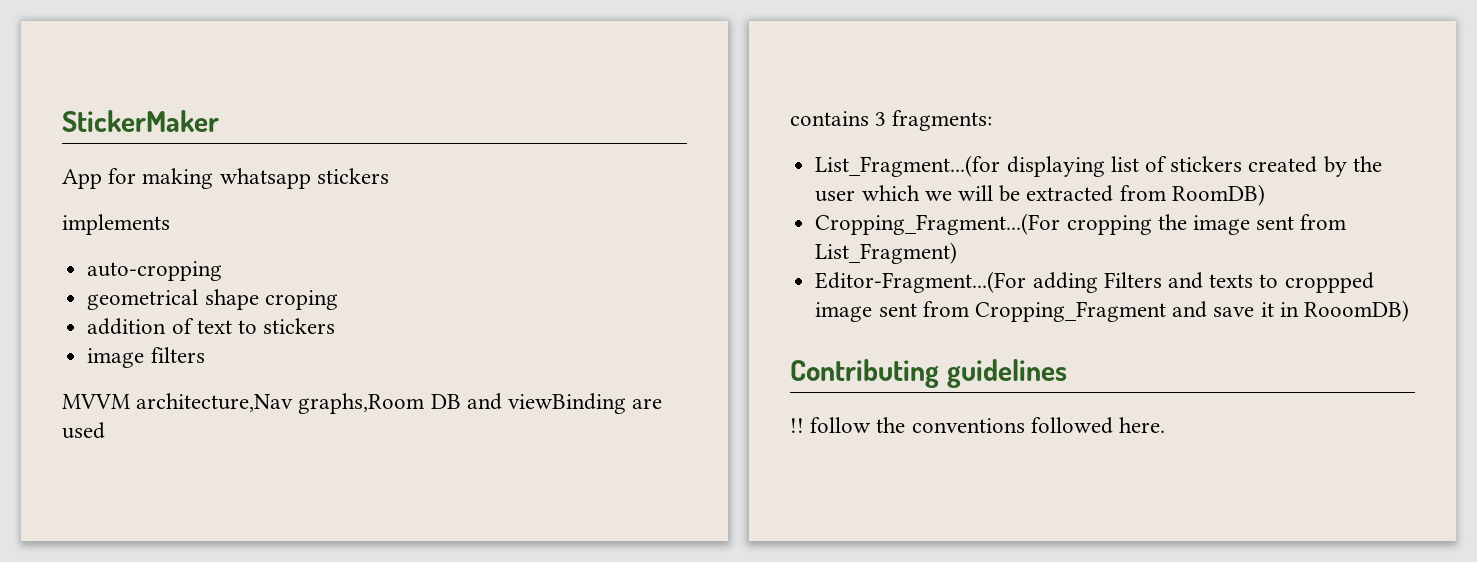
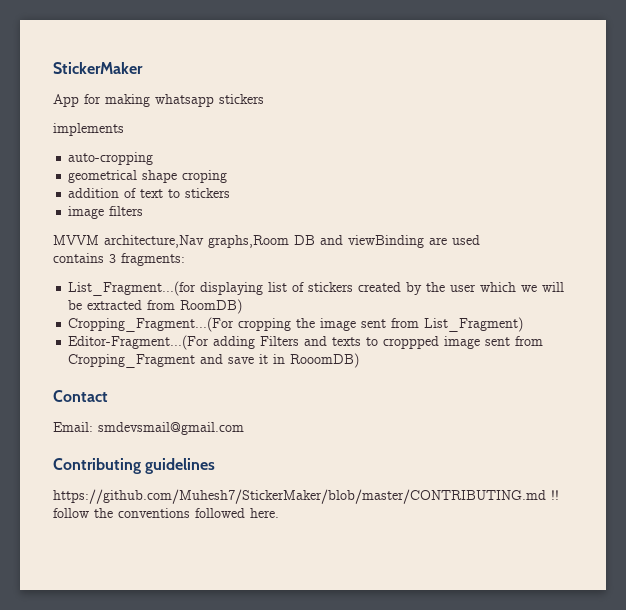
+ Contact
+ Email: smdevsmail@gmail.com
- !! follow the conventions followed here.
+ https://github.com/Muhesh7/StickerMaker/blob/master/CONTRIBUTING.md !! follow the conventions followed here.

